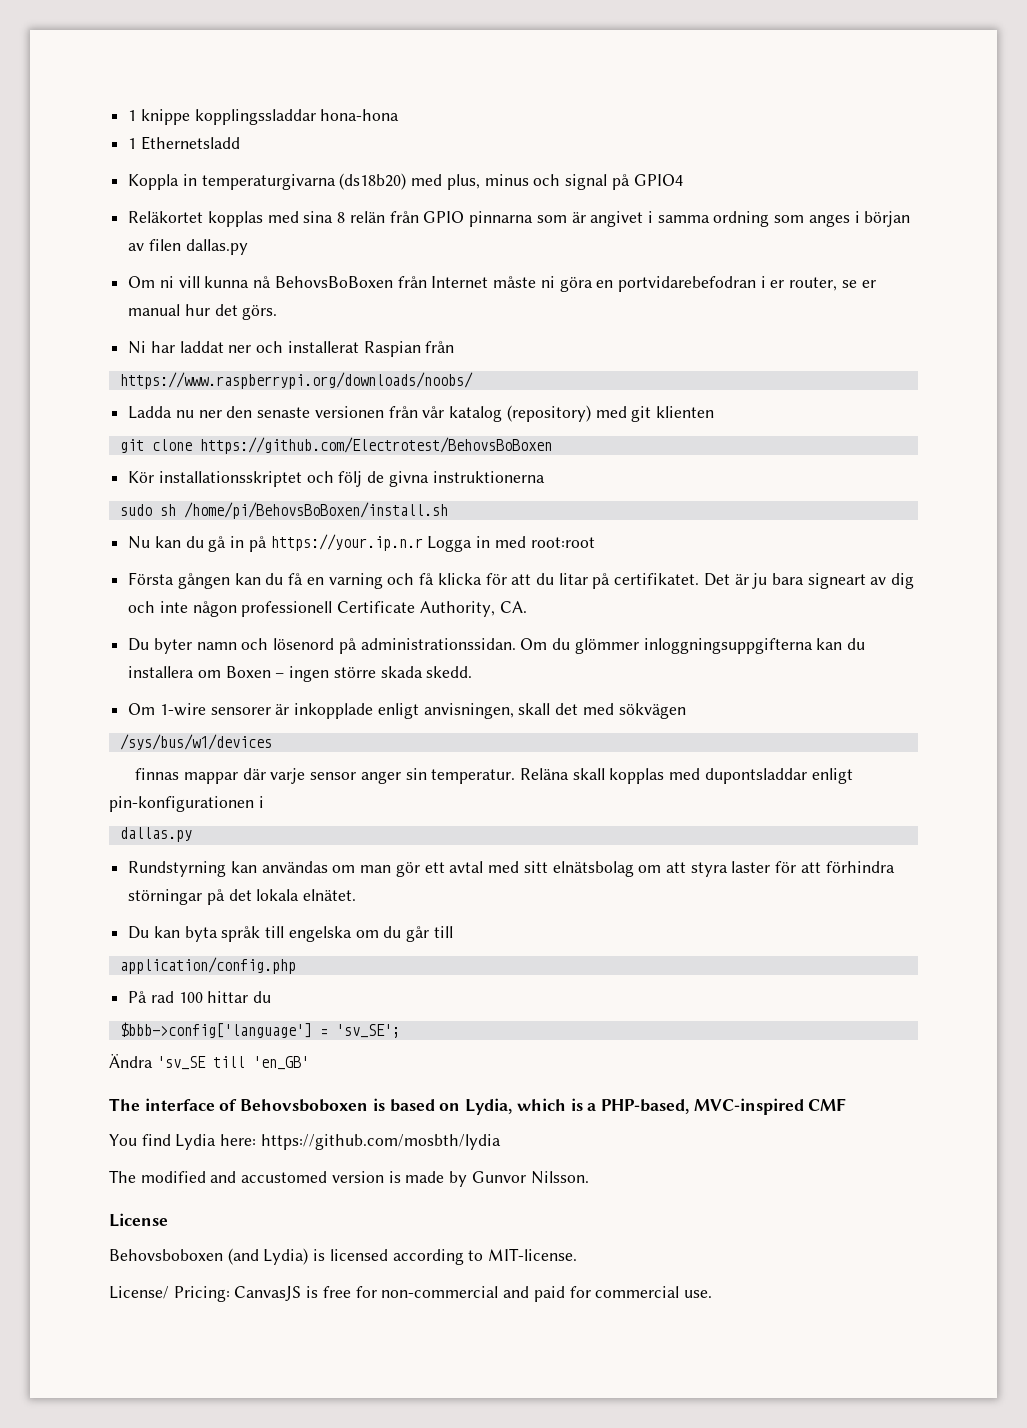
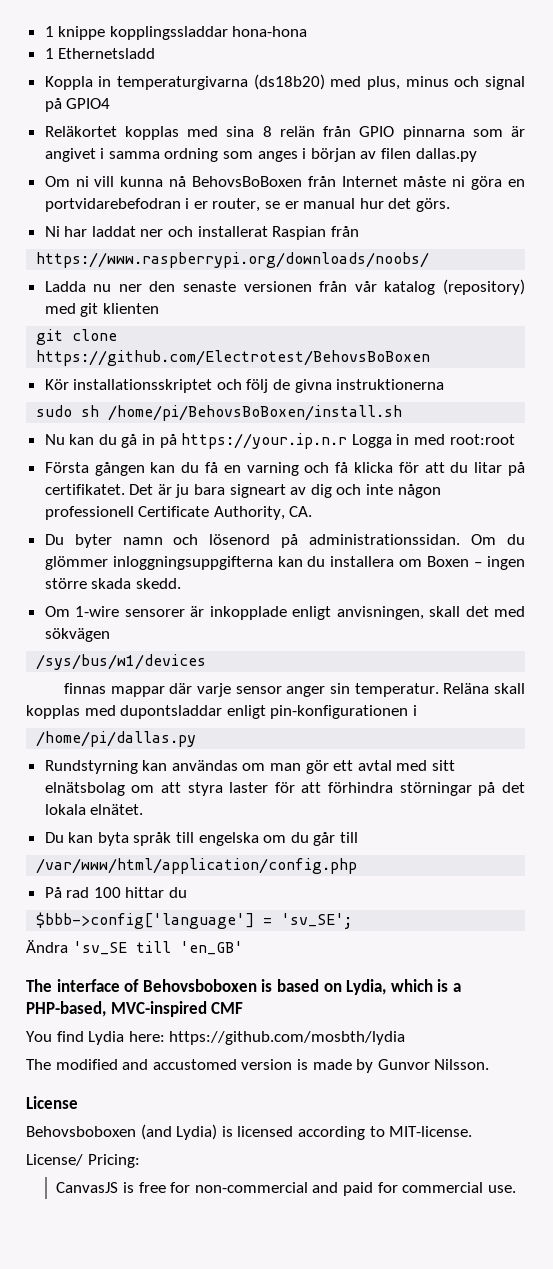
  Reläna skall kopplas med dupontsladdar enligt pin-konfigurationen i
- dallas.py
+ /home/pi/dallas.py
- application/config.php
+ /var/www/html/application/config.php
- License/ Pricing: CanvasJS is free for non-commercial and paid for commercial use.
+ License/ Pricing:
+ CanvasJS is free for non-commercial and paid for commercial use.

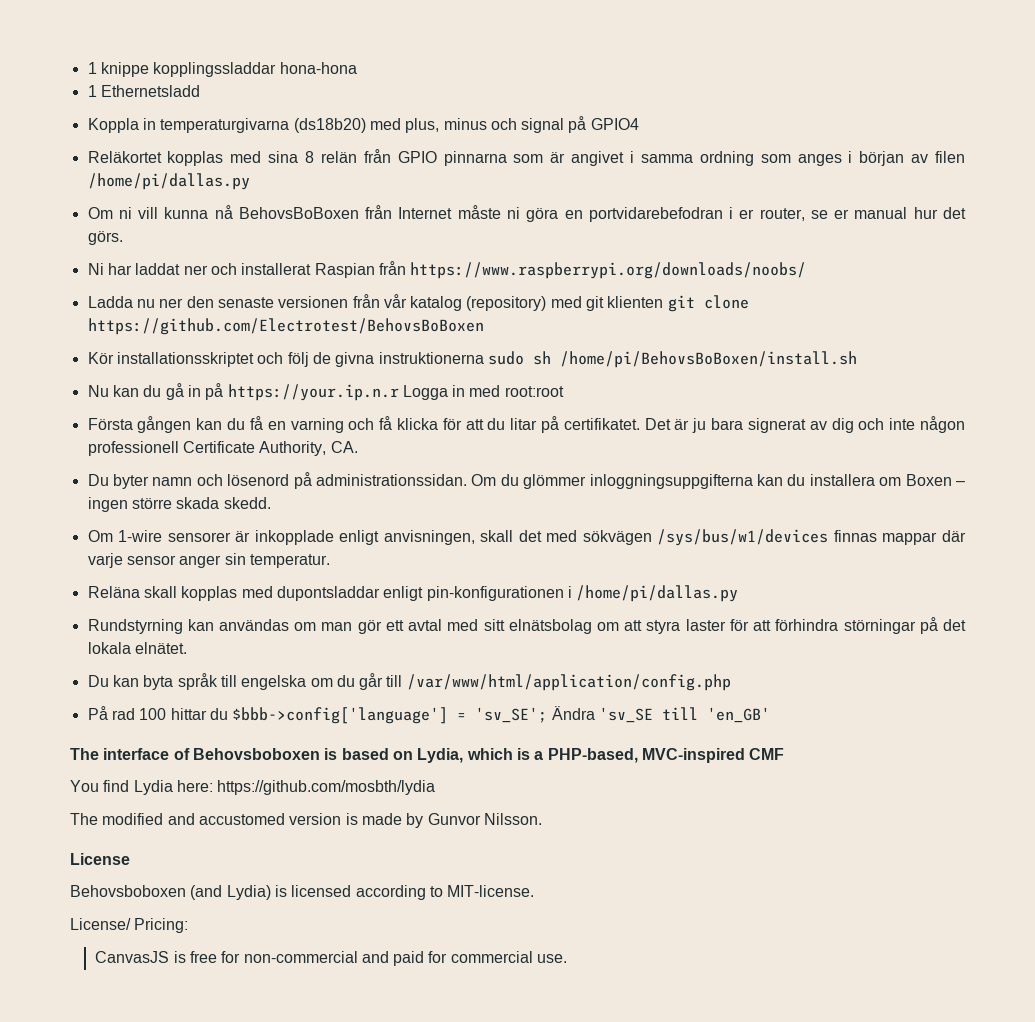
- Reläkortet kopplas med sina 8 relän från GPIO pinnarna som är angivet i samma ordning som anges i början av filen dallas.py
+ Reläkortet kopplas med sina 8 relän från GPIO pinnarna som är angivet i samma ordning som anges i början av filen /home/pi/dallas.py
- Ni har laddat ner och installerat Raspian från
- https://www.raspberrypi.org/downloads/noobs/
+ Ni har laddat ner och installerat Raspian från https://www.raspberrypi.org/downloads/noobs/
- Ladda nu ner den senaste versionen från vår katalog (repository) med git klienten
- git clone https://github.com/Electrotest/BehovsBoBoxen
+ Ladda nu ner den senaste versionen från vår katalog (repository) med git klienten git clone https://github.com/Electrotest/BehovsBoBoxen
- Kör installationsskriptet och följ de givna instruktionerna
- sudo sh /home/pi/BehovsBoBoxen/install.sh
+ Kör installationsskriptet och följ de givna instruktionerna sudo sh /home/pi/BehovsBoBoxen/install.sh
- Det är ju bara signeart av dig och inte någon professionell Certificate Authority, CA.
+ Det är ju bara signerat av dig och inte någon professionell Certificate Authority, CA.
- Om 1-wire sensorer är inkopplade enligt anvisningen, skall det med sökvägen
- /sys/bus/w1/devices
- finnas mappar där varje sensor anger sin temperatur. Reläna skall kopplas med dupontsladdar enligt pin-konfigurationen i
- /home/pi/dallas.py
+ Om 1-wire sensorer är inkopplade enligt anvisningen, skall det med sökvägen /sys/bus/w1/devices finnas mappar där varje sensor anger sin temperatur.
+ Reläna skall kopplas med dupontsladdar enligt pin-konfigurationen i /home/pi/dallas.py
- Du kan byta språk till engelska om du går till
- /var/www/html/application/config.php
+ Du kan byta språk till engelska om du går till /var/www/html/application/config.php
- På rad 100 hittar du
- $bbb->config['language'] = 'sv_SE';
- Ändra 'sv_SE till 'en_GB'
+ På rad 100 hittar du $bbb->config['language'] = 'sv_SE'; Ändra 'sv_SE till 'en_GB'

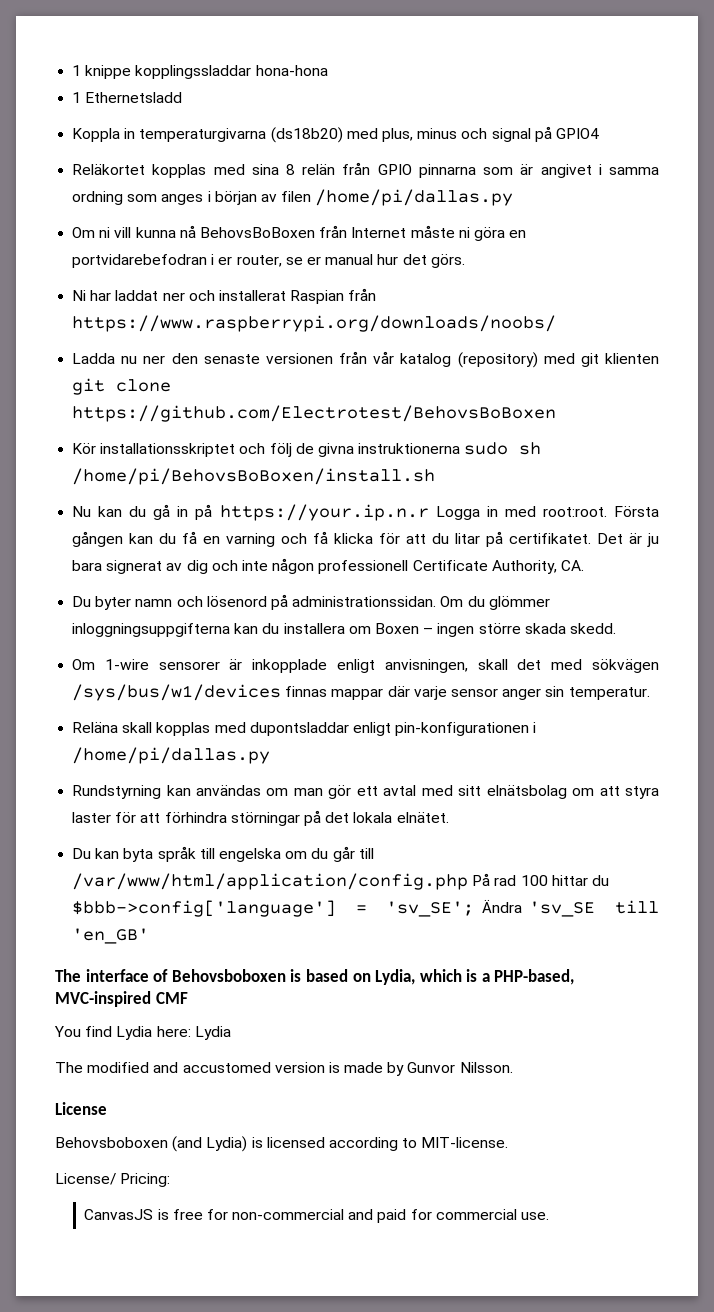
- Nu kan du gå in på https://your.ip.n.r Logga in med root:root
- Första gången kan du få en varning och få klicka för att du litar på certifikatet.
+ Nu kan du gå in på https://your.ip.n.r Logga in med root:root. Första gången kan du få en varning och få klicka för att du litar på certifikatet.
- Du kan byta språk till engelska om du går till /var/www/html/application/config.php
- På rad 100 hittar du $bbb->config['language'] = 'sv_SE'; Ändra 'sv_SE till 'en_GB'
+ Du kan byta språk till engelska om du går till /var/www/html/application/config.php På rad 100 hittar du $bbb->config['language'] = 'sv_SE'; Ändra 'sv_SE till 'en_GB'
- You find Lydia here: https://github.com/mosbth/lydia
+ You find Lydia here: Lydia

